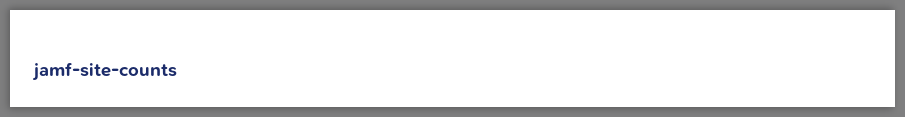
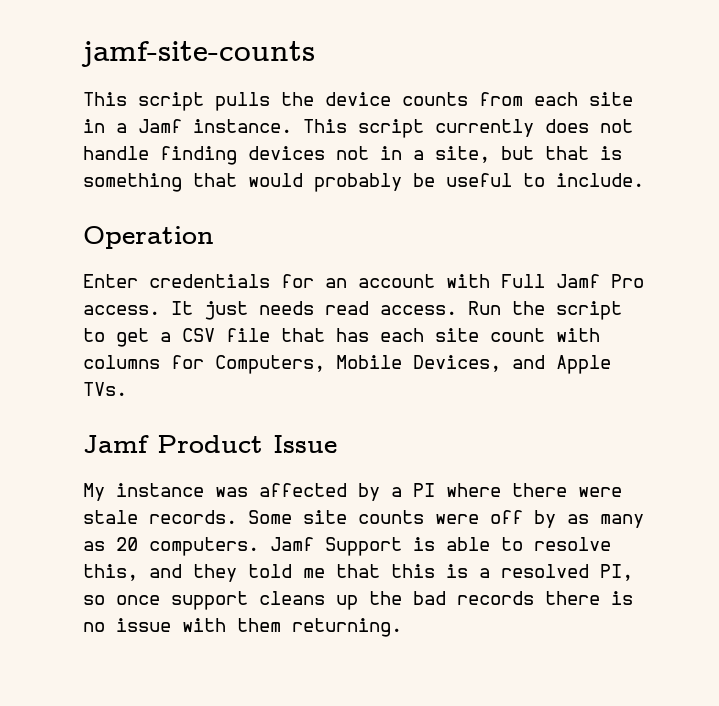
+ This script pulls the device counts from each site in a Jamf instance. This script currently does not handle finding devices not in a site, but that is something that would probably be useful to include.
+ Operation
+ Enter credentials for an account with Full Jamf Pro access. It just needs read access. Run the script to get a CSV file that has each site count with columns for Computers, Mobile Devices, and Apple TVs.
+ Jamf Product Issue
+ My instance was affected by a PI where there were stale records. Some site counts were off by as many as 20 computers. Jamf Support is able to resolve this, and they told me that this is a resolved PI, so once support cleans up the bad records there is no issue with them returning.

